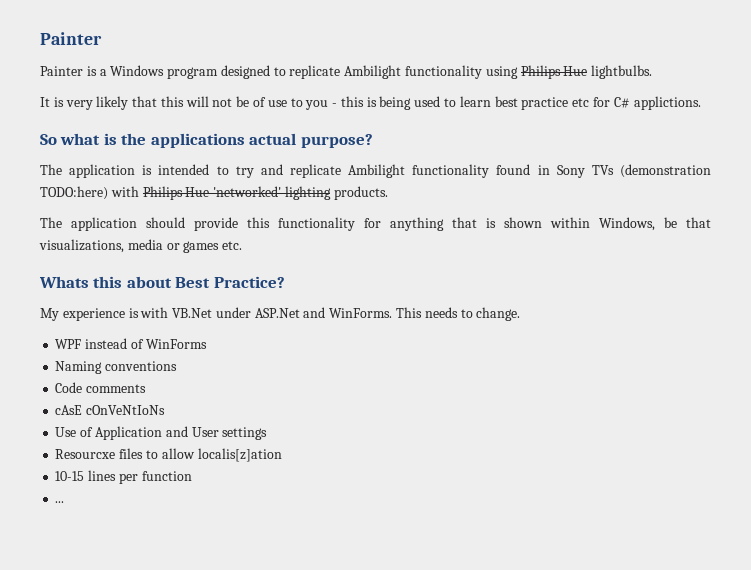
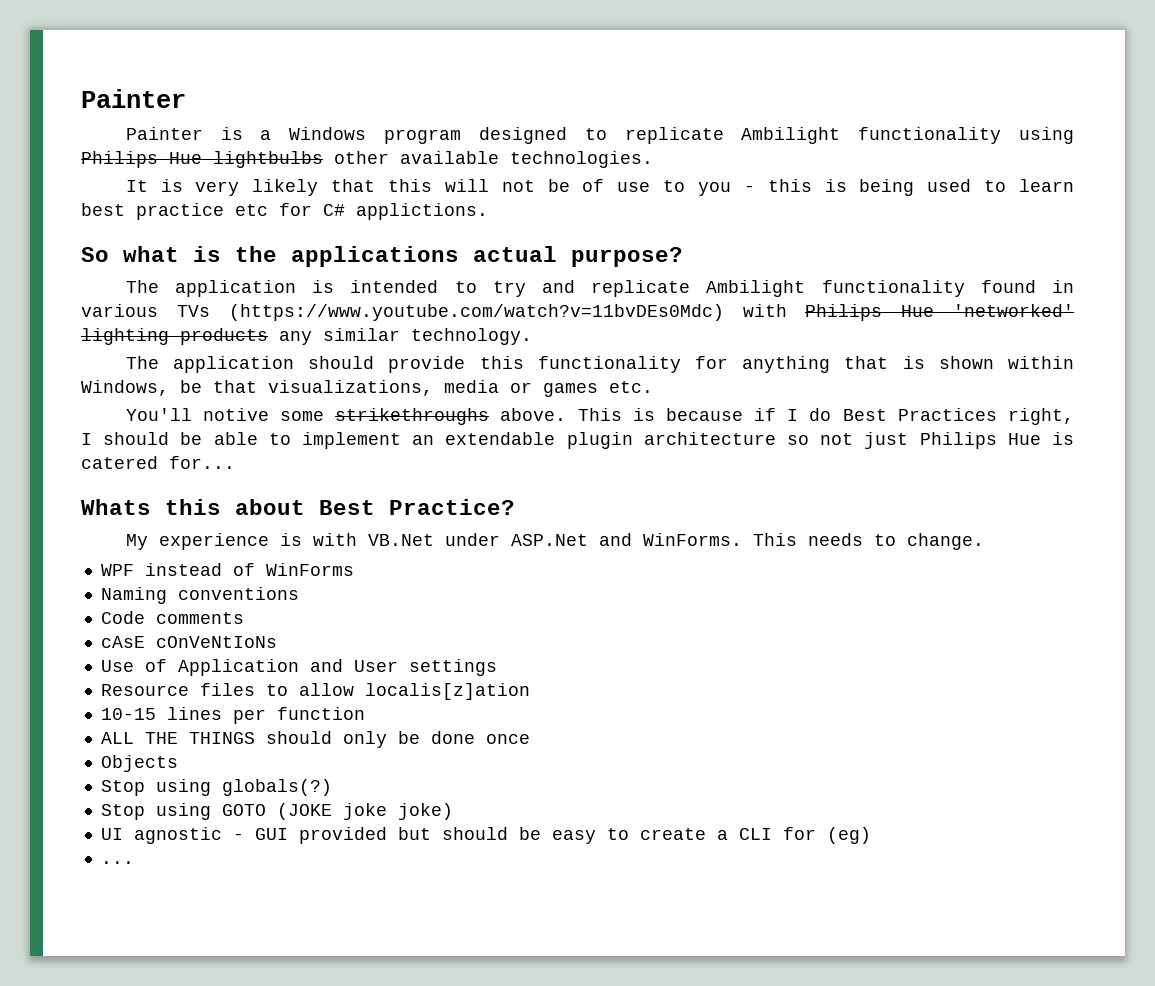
- Painter is a Windows program designed to replicate Ambilight functionality using Philips Hue lightbulbs.
+ Painter is a Windows program designed to replicate Ambilight functionality using Philips Hue lightbulbs other available technologies.
- The application is intended to try and replicate Ambilight functionality found in Sony TVs (demonstration TODO:here) with Philips Hue 'networked' lighting products.
+ The application is intended to try and replicate Ambilight functionality found in various TVs (https://www.youtube.com/watch?v=11bvDEs0Mdc) with Philips Hue 'networked' lighting products any similar technology.
+ You'll notive some strikethroughs above. This is because if I do Best Practices right, I should be able to implement an extendable plugin architecture so not just Philips Hue is catered for...
- Resourcxe files to allow localis[z]ation
+ Resource files to allow localis[z]ation
+ ALL THE THINGS should only be done once
+ Objects
+ Stop using globals(?)
+ Stop using GOTO (JOKE joke joke)
+ UI agnostic - GUI provided but should be easy to create a CLI for (eg)

